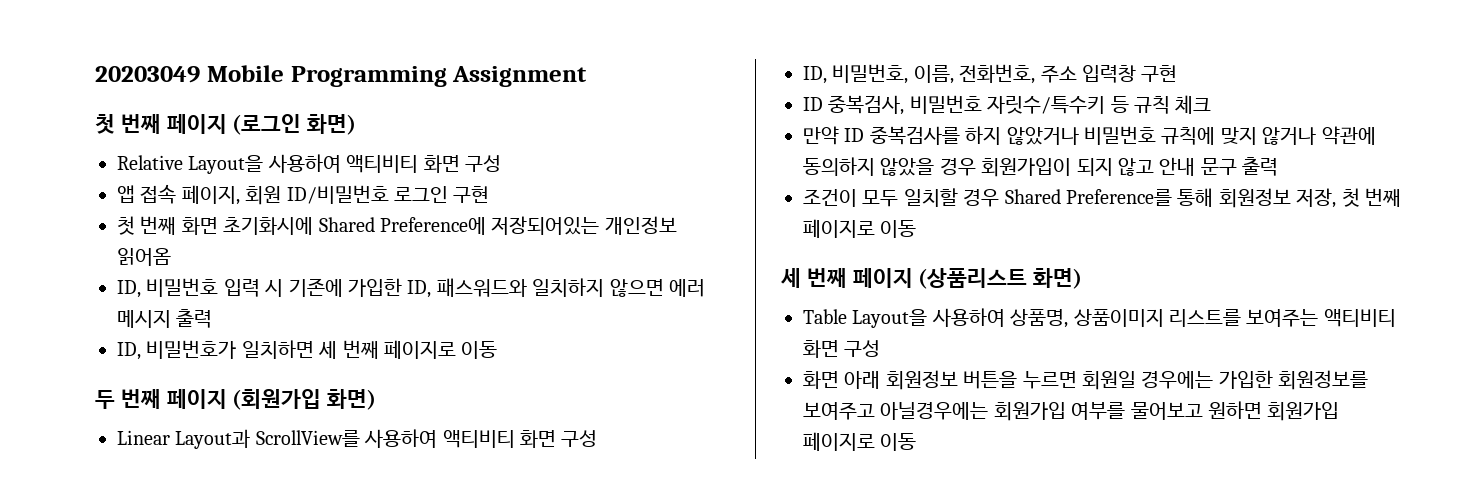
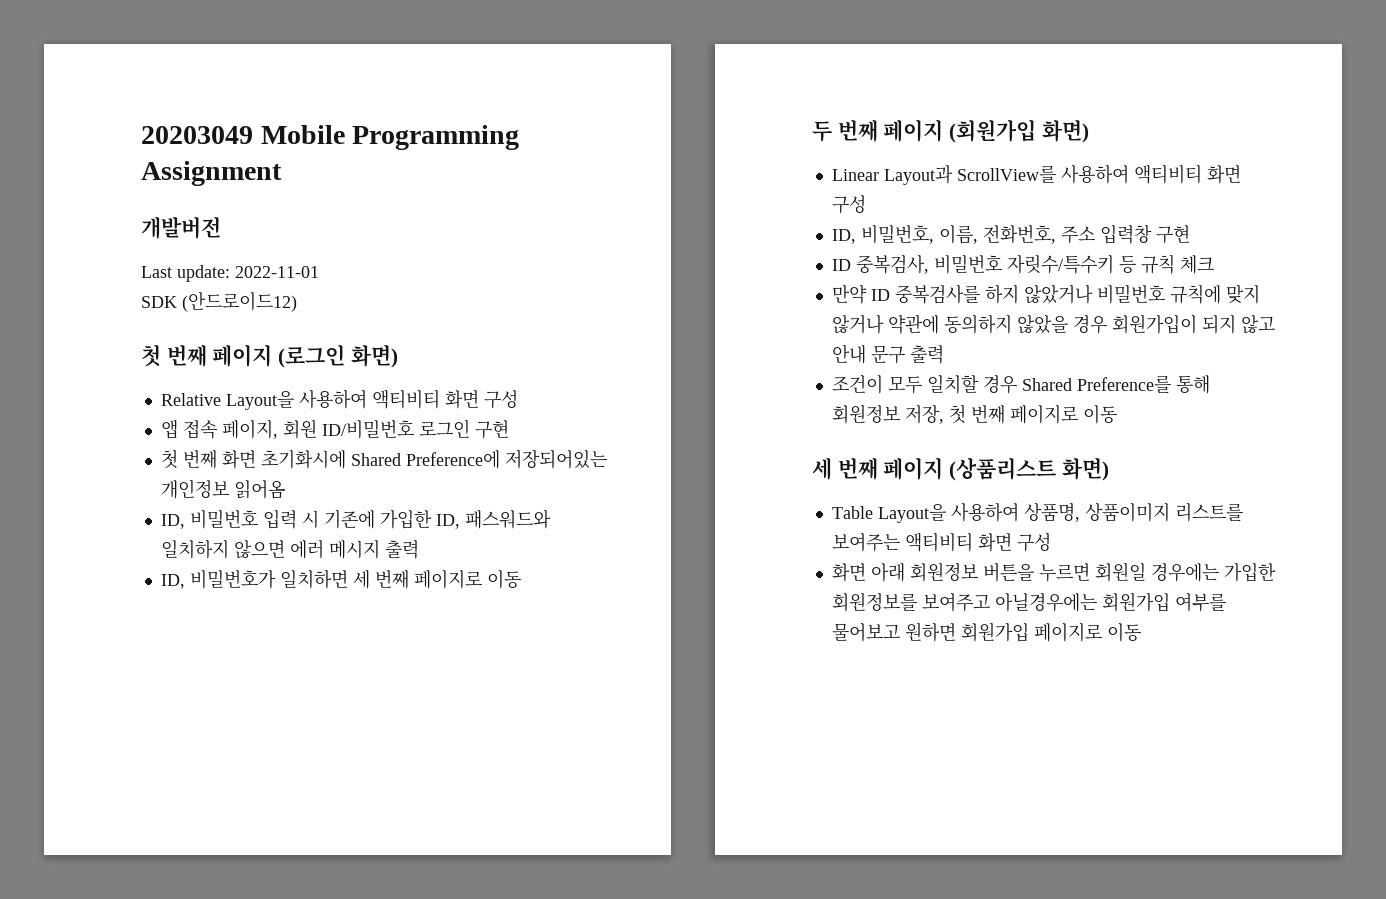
+ 개발버전
+ Last update: 2022-11-01
+ SDK (안드로이드12)

